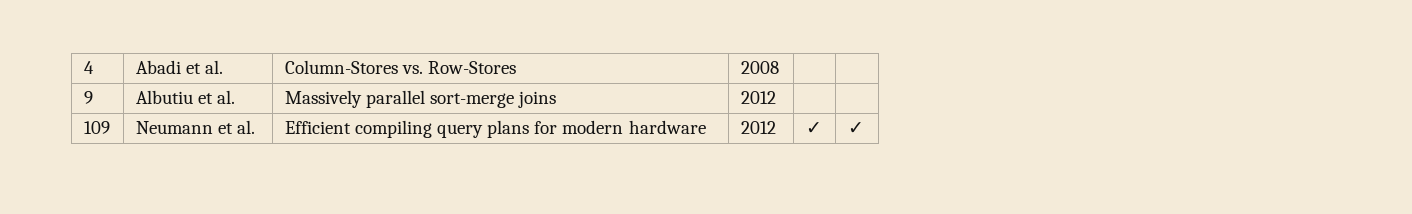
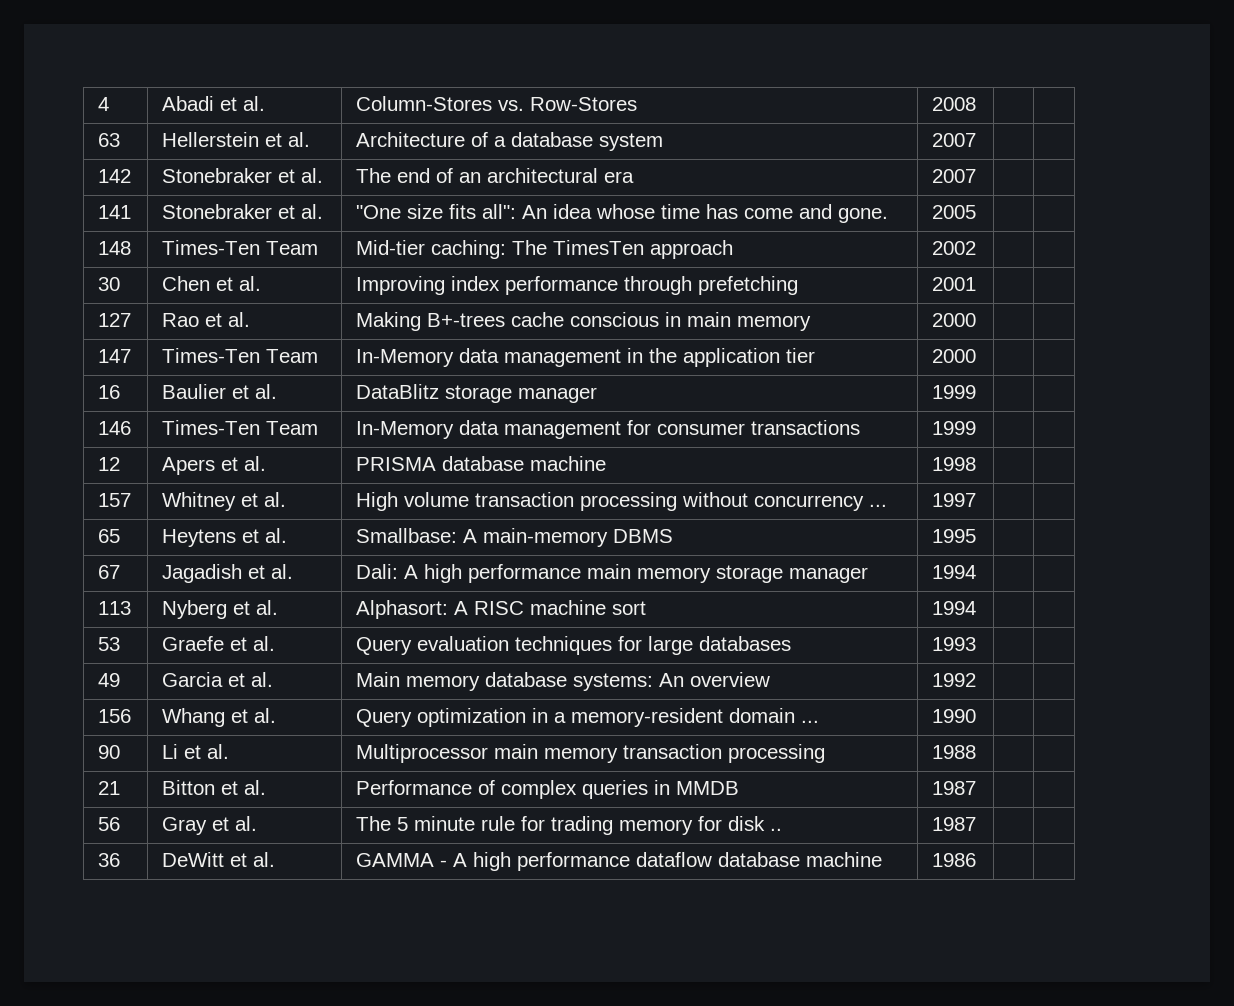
- 9 | Albutiu et al. | Massively parallel sort-merge joins | 2012 | |
- 109 | Neumann et al. | Efficient compiling query plans for modern hardware | 2012 | ✓ | ✓
+ 63 | Hellerstein et al. | Architecture of a database system | 2007 | |
+ 142 | Stonebraker et al. | The end of an architectural era | 2007 | |
+ 141 | Stonebraker et al. | "One size fits all": An idea whose time has come and gone. | 2005 | |
+ 148 | Times-Ten Team | Mid-tier caching: The TimesTen approach | 2002 | |
+ 30 | Chen et al. | Improving index performance through prefetching | 2001 | |
+ 127 | Rao et al. | Making B+-trees cache conscious in main memory | 2000 | |
+ 147 | Times-Ten Team | In-Memory data management in the application tier | 2000 | |
+ 16 | Baulier et al. | DataBlitz storage manager | 1999 | |
+ 146 | Times-Ten Team | In-Memory data management for consumer transactions | 1999 | |
+ 12 | Apers et al. | PRISMA database machine | 1998 | |
+ 157 | Whitney et al. | High volume transaction processing without concurrency ... | 1997 | |
+ 65 | Heytens et al. | Smallbase: A main-memory DBMS | 1995 | |
+ 67 | Jagadish et al. | Dali: A high performance main memory storage manager | 1994 | |
+ 113 | Nyberg et al. | Alphasort: A RISC machine sort | 1994 | |
+ 53 | Graefe et al. | Query evaluation techniques for large databases | 1993 | |
+ 49 | Garcia et al. | Main memory database systems: An overview | 1992 | |
+ 156 | Whang et al. | Query optimization in a memory-resident domain ... | 1990 | |
+ 90 | Li et al. | Multiprocessor main memory transaction processing | 1988 | |
+ 21 | Bitton et al. | Performance of complex queries in MMDB | 1987 | |
+ 56 | Gray et al. | The 5 minute rule for trading memory for disk .. | 1987 | |
+ 36 | DeWitt et al. | GAMMA - A high performance dataflow database machine | 1986 | |

